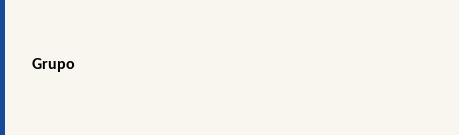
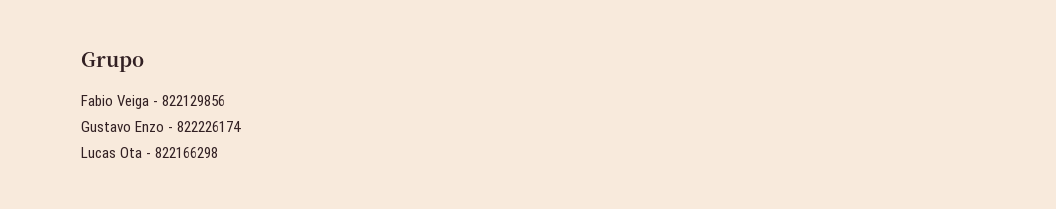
+ Fabio Veiga - 822129856
+ Gustavo Enzo - 822226174
+ Lucas Ota - 822166298

